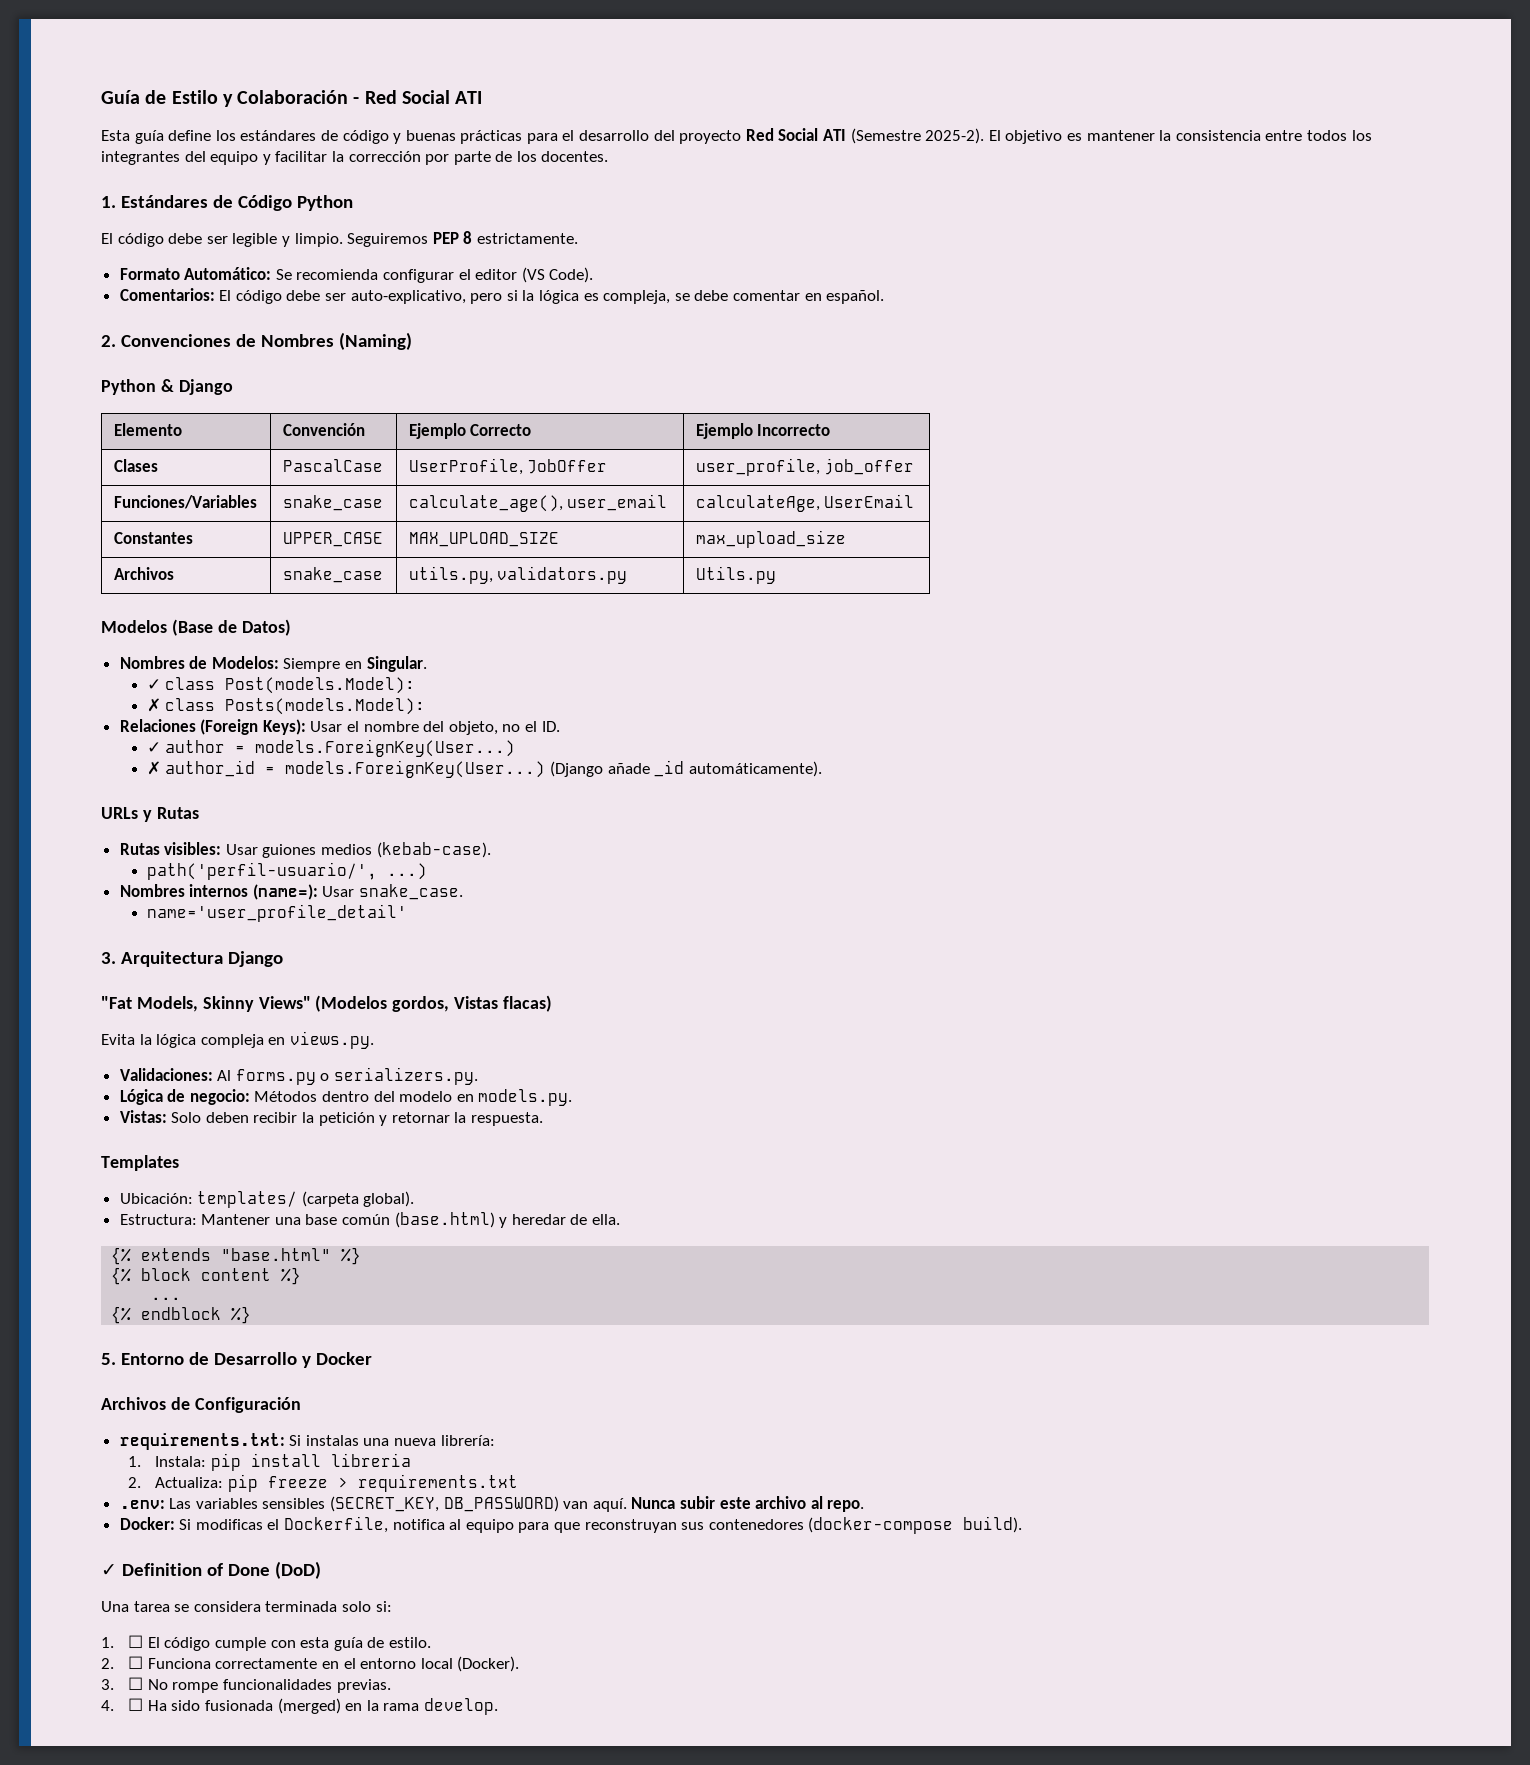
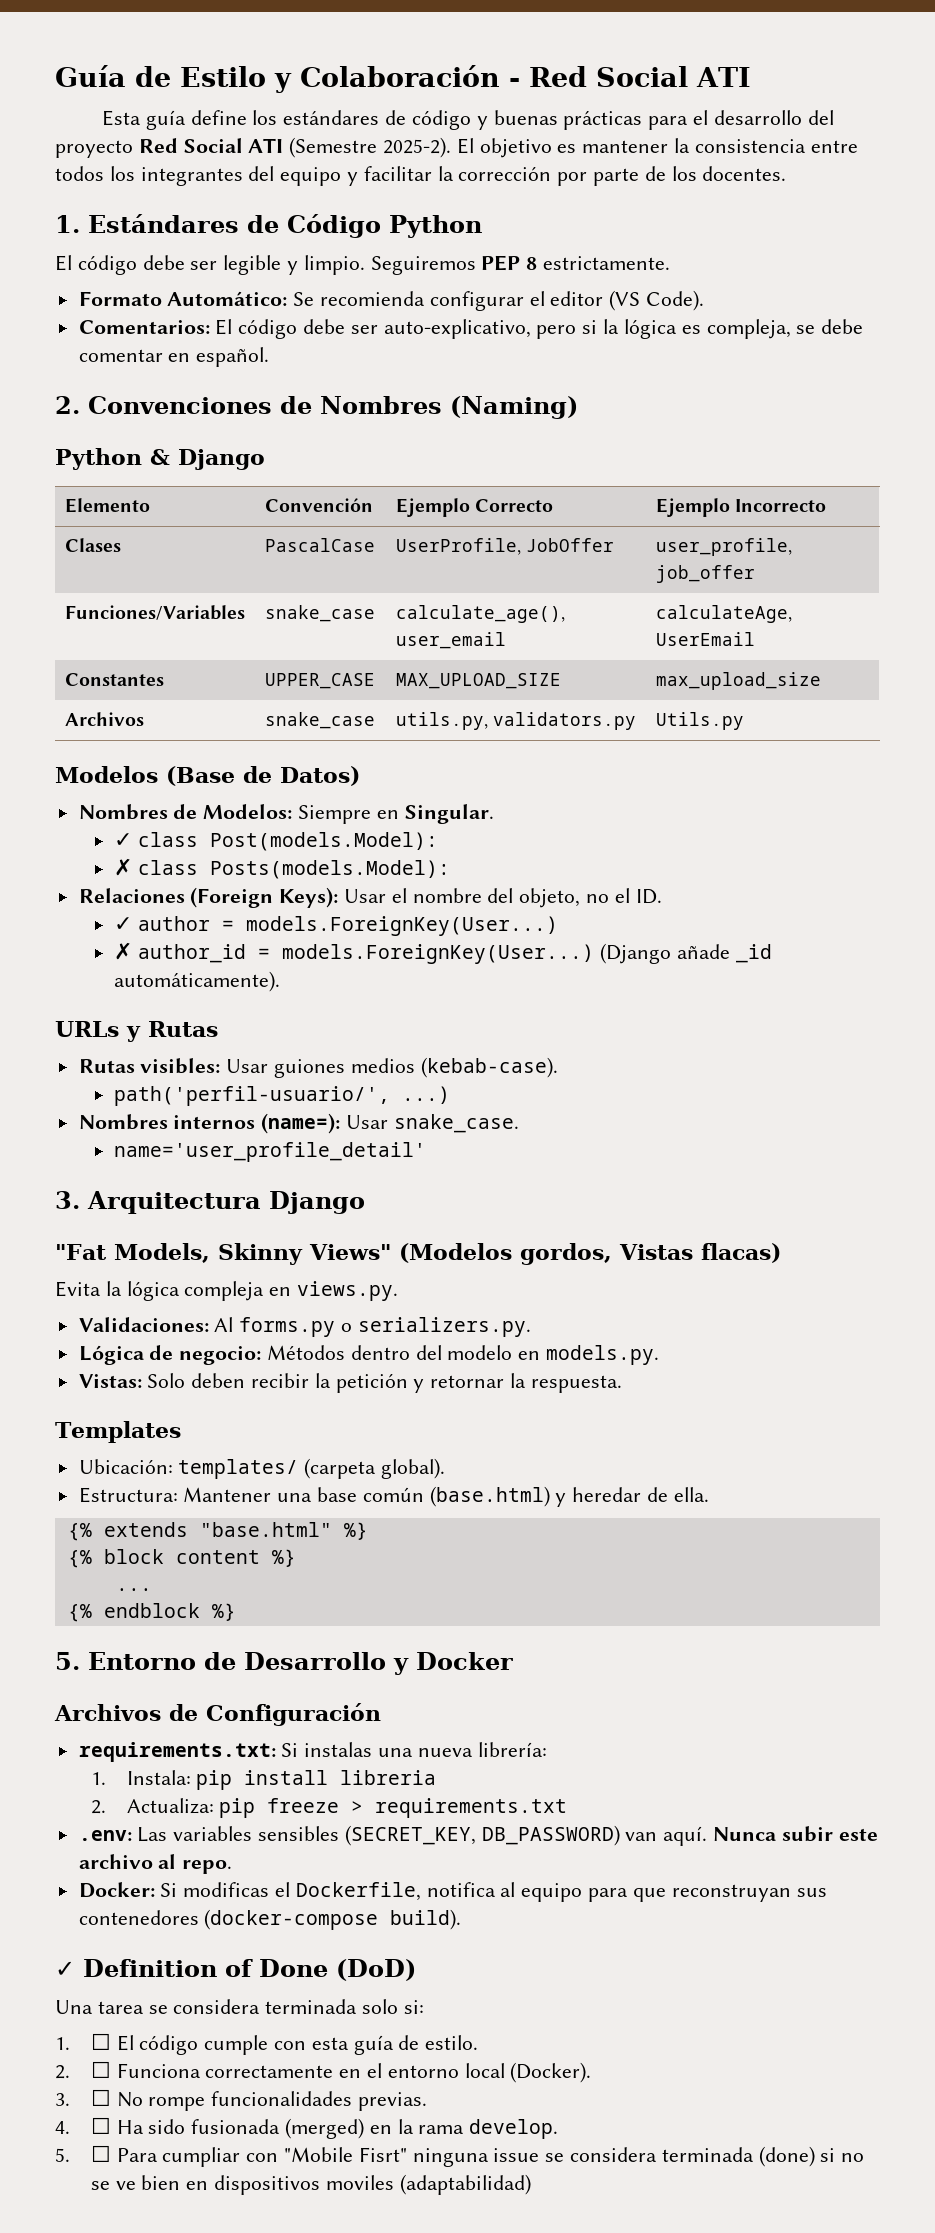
+ 5. ☐ Para cumpliar con "Mobile Fisrt" ninguna issue se considera terminada (done) si no se ve bien en dispositivos moviles (adaptabilidad)

